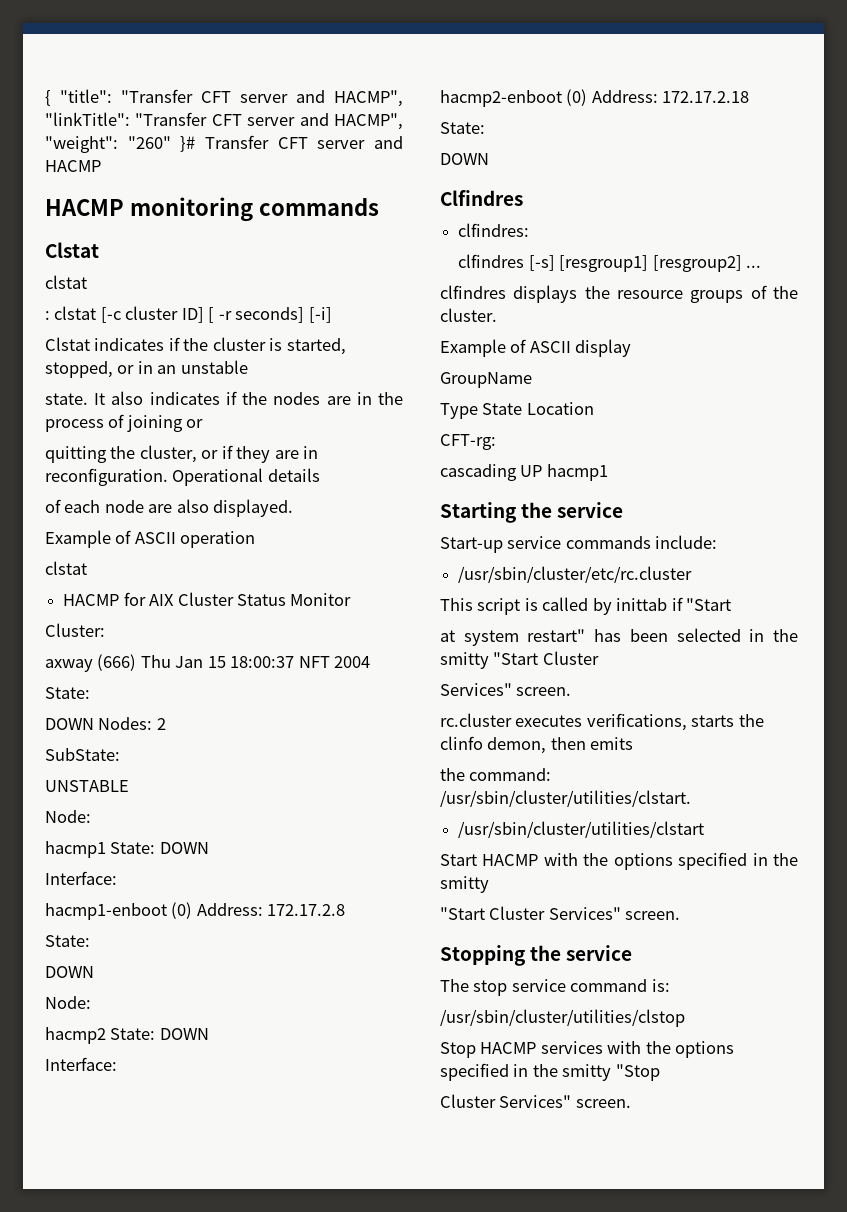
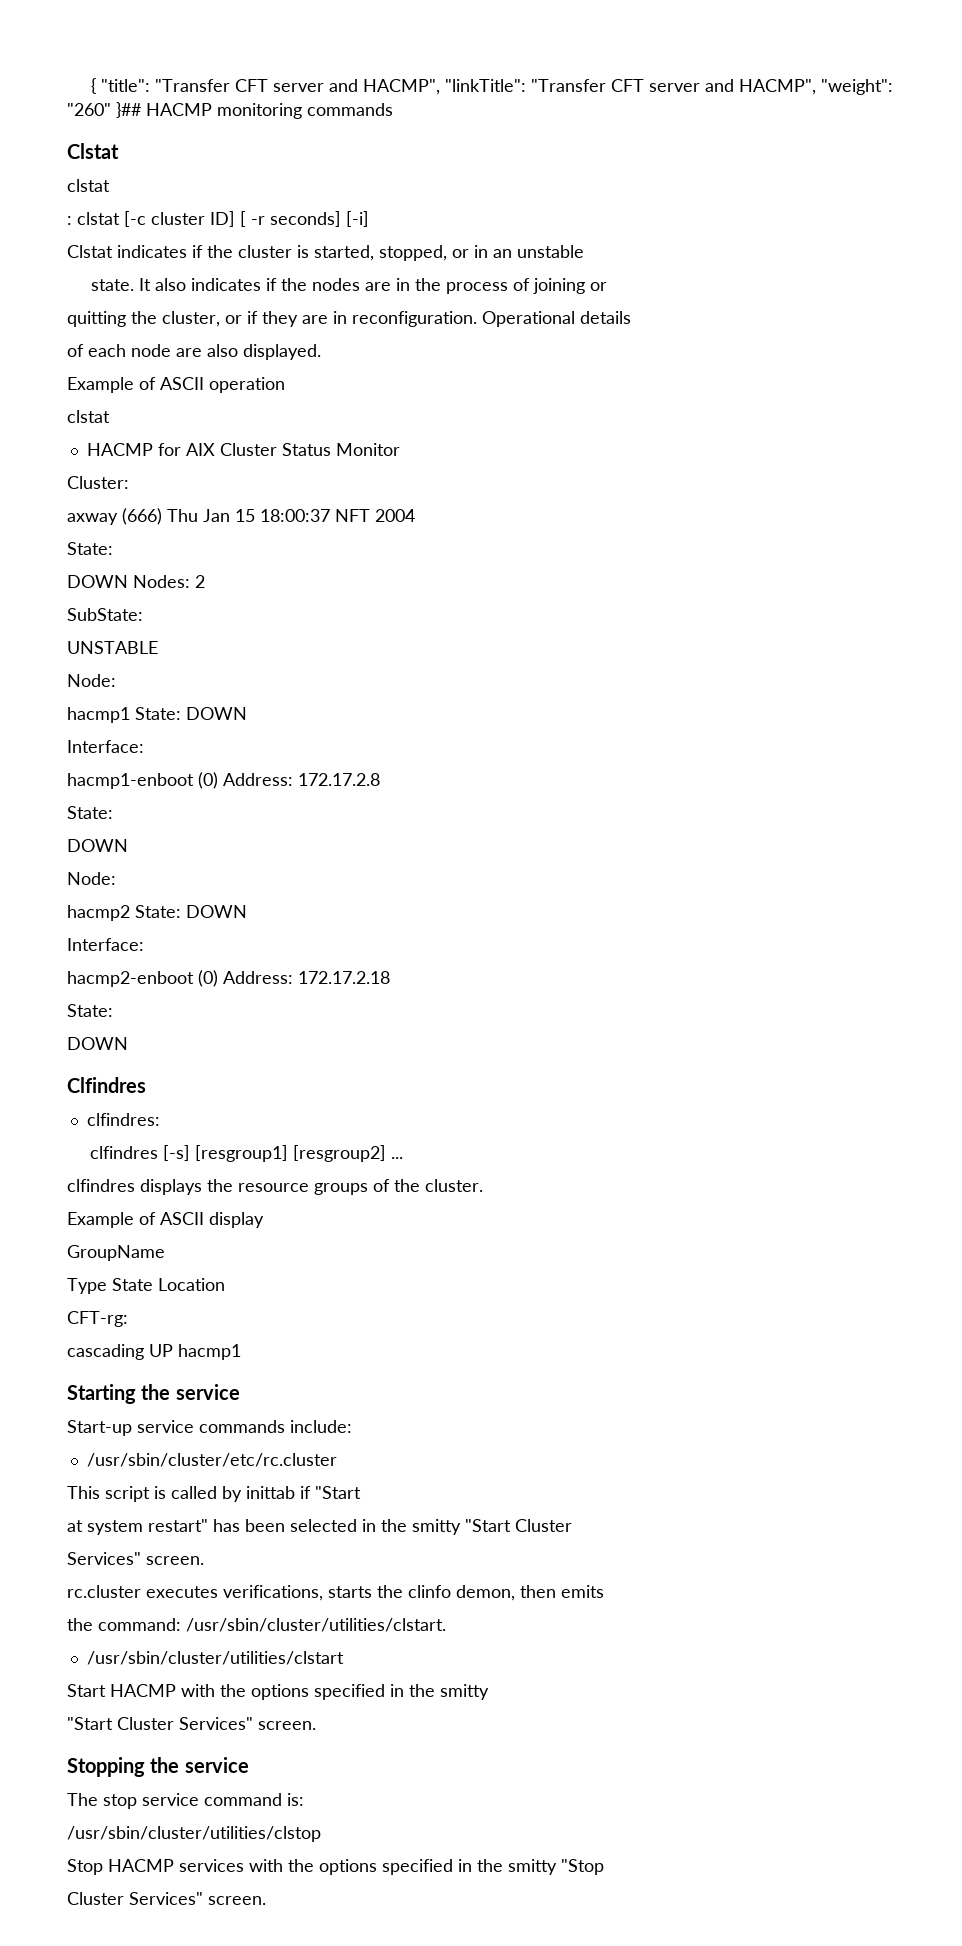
- { "title": "Transfer CFT server and HACMP", "linkTitle": "Transfer CFT server and HACMP", "weight": "260" }# Transfer CFT server and HACMP
- HACMP monitoring commands
+ { "title": "Transfer CFT server and HACMP", "linkTitle": "Transfer CFT server and HACMP", "weight": "260" }## HACMP monitoring commands

